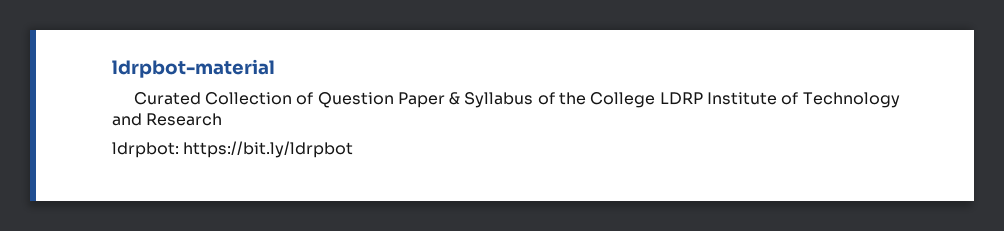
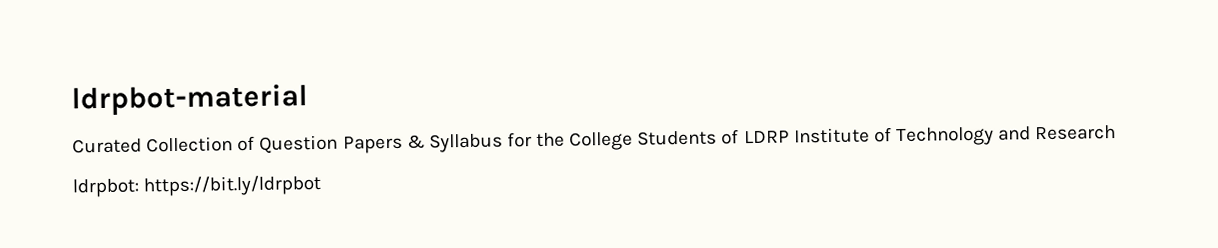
- Curated Collection of Question Paper & Syllabus of the College LDRP Institute of Technology and Research
+ Curated Collection of Question Papers & Syllabus for the College Students of LDRP Institute of Technology and Research

